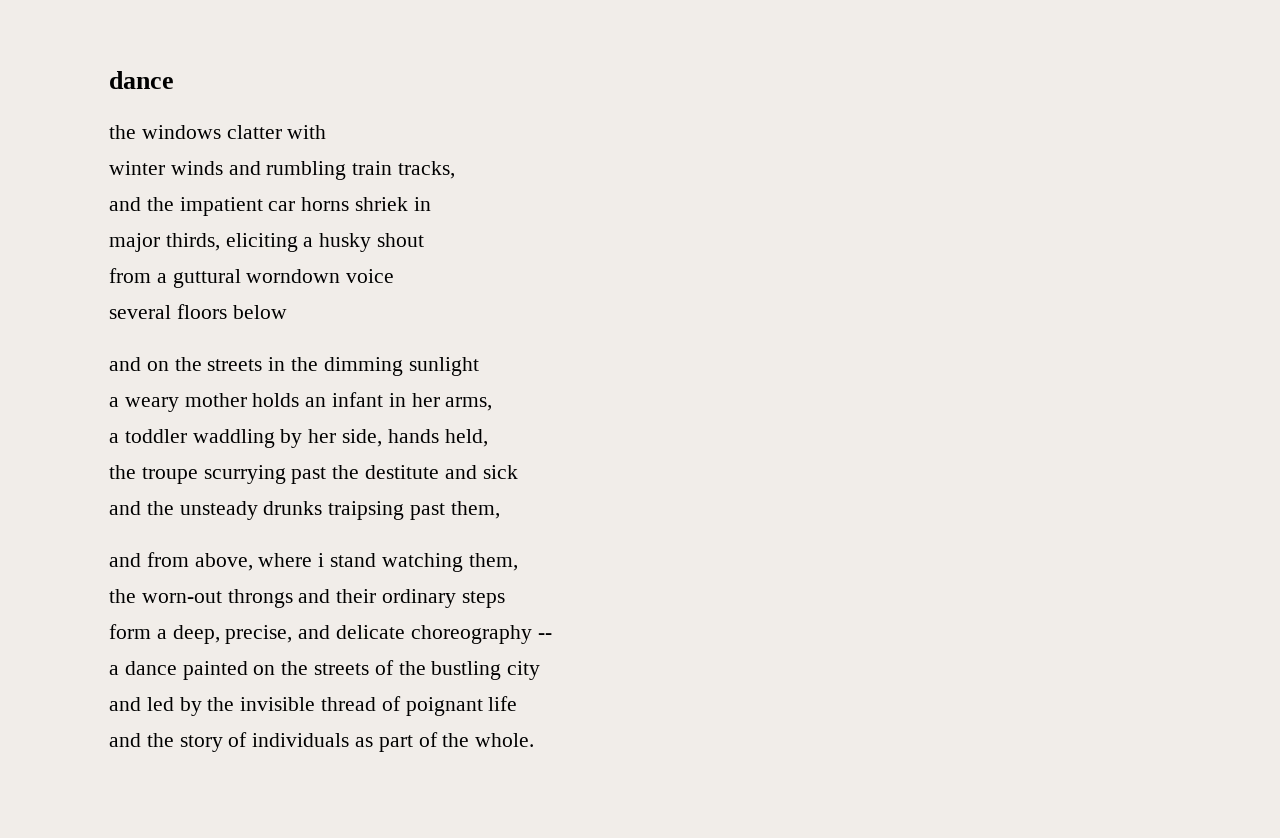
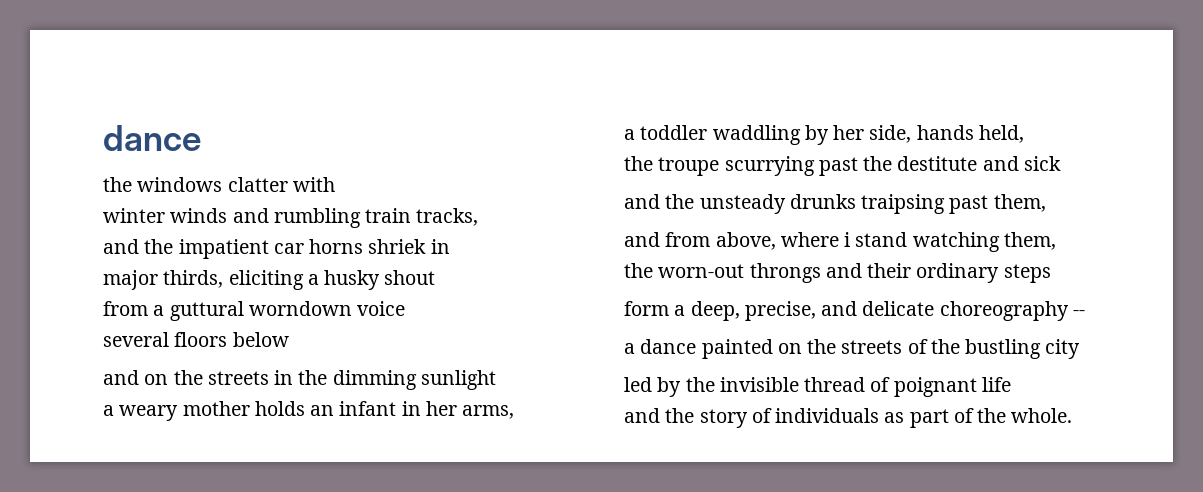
- and led by the invisible thread of poignant life
+ led by the invisible thread of poignant life

